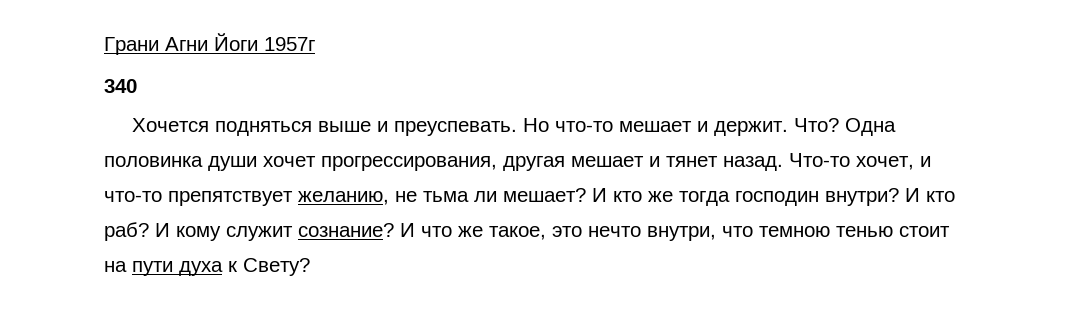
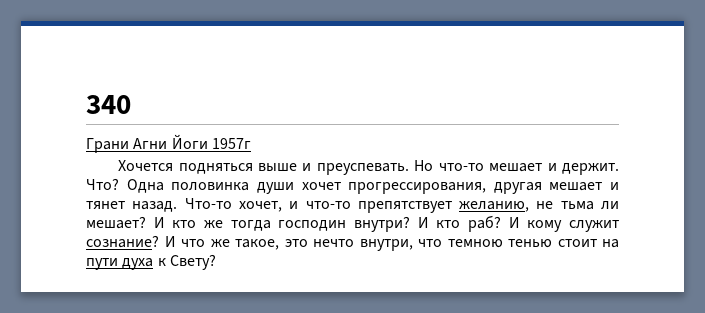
+ 340
- 340

